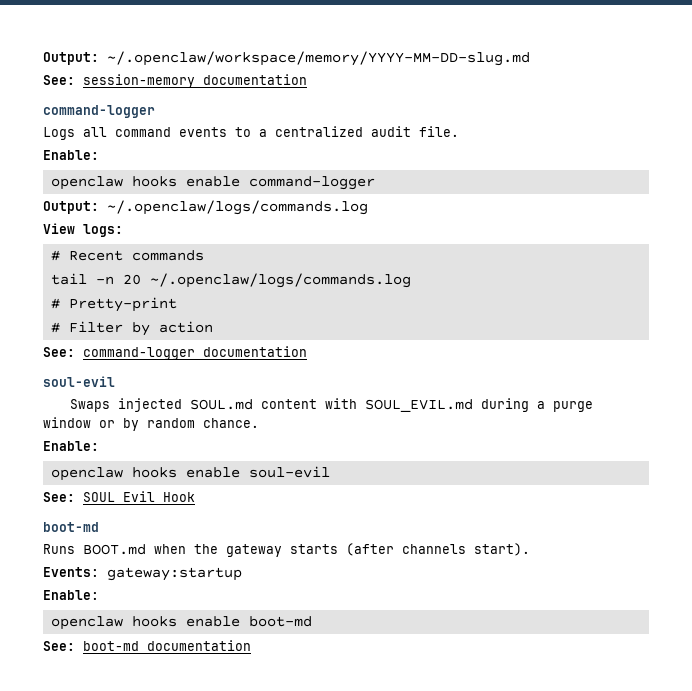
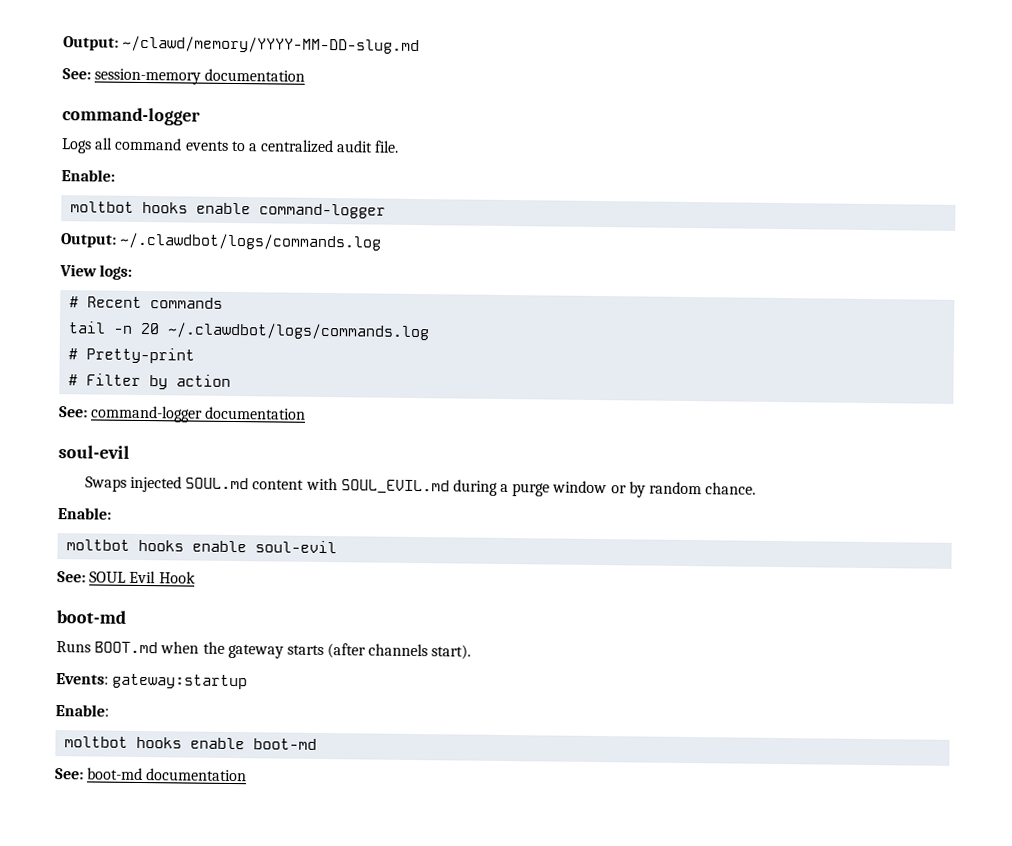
- Output: ~/.openclaw/workspace/memory/YYYY-MM-DD-slug.md
+ Output: ~/clawd/memory/YYYY-MM-DD-slug.md
- openclaw hooks enable command-logger
+ moltbot hooks enable command-logger
- Output: ~/.openclaw/logs/commands.log
+ Output: ~/.clawdbot/logs/commands.log
- tail -n 20 ~/.openclaw/logs/commands.log
+ tail -n 20 ~/.clawdbot/logs/commands.log
- openclaw hooks enable soul-evil
+ moltbot hooks enable soul-evil
- openclaw hooks enable boot-md
+ moltbot hooks enable boot-md

